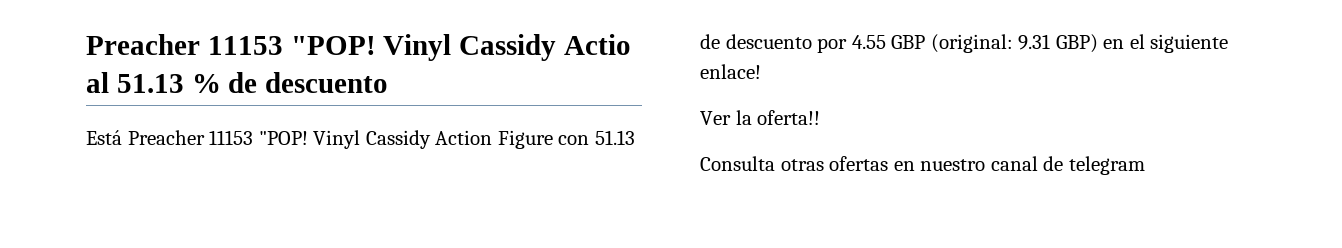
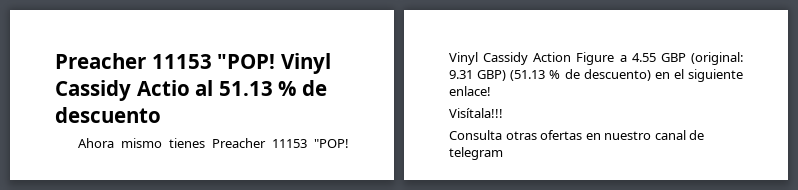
- Está Preacher 11153 "POP!
+ Ahora mismo tienes Preacher 11153 "POP!
- Vinyl Cassidy Action Figure con 51.13 de descuento por 4.55 GBP (original: 9.31 GBP) en el siguiente enlace!
+ Vinyl Cassidy Action Figure a 4.55 GBP (original: 9.31 GBP) (51.13 % de descuento) en el siguiente enlace!
- Ver la oferta!!
+ Visítala!!!

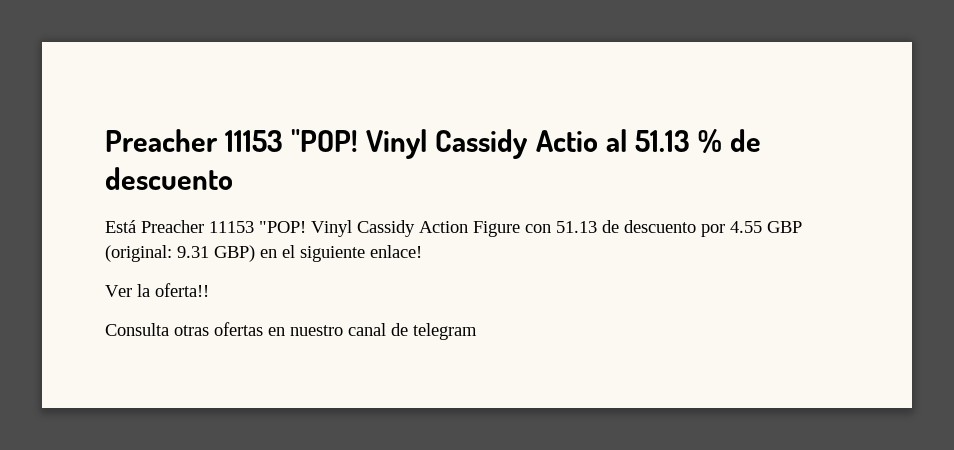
- Ahora mismo tienes Preacher 11153 "POP!
+ Está Preacher 11153 "POP!
- Vinyl Cassidy Action Figure a 4.55 GBP (original: 9.31 GBP) (51.13 % de descuento) en el siguiente enlace!
+ Vinyl Cassidy Action Figure con 51.13 de descuento por 4.55 GBP (original: 9.31 GBP) en el siguiente enlace!
- Visítala!!!
+ Ver la oferta!!

